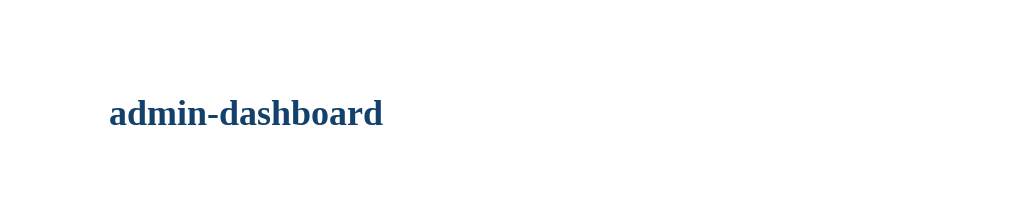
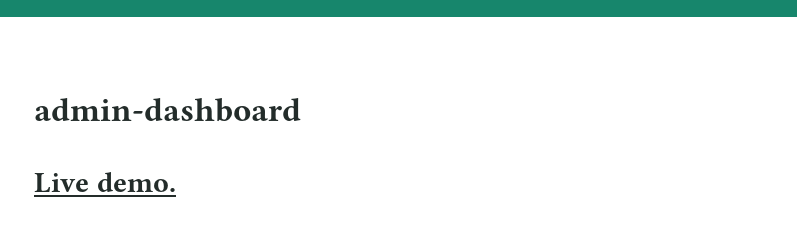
+ Live demo.

